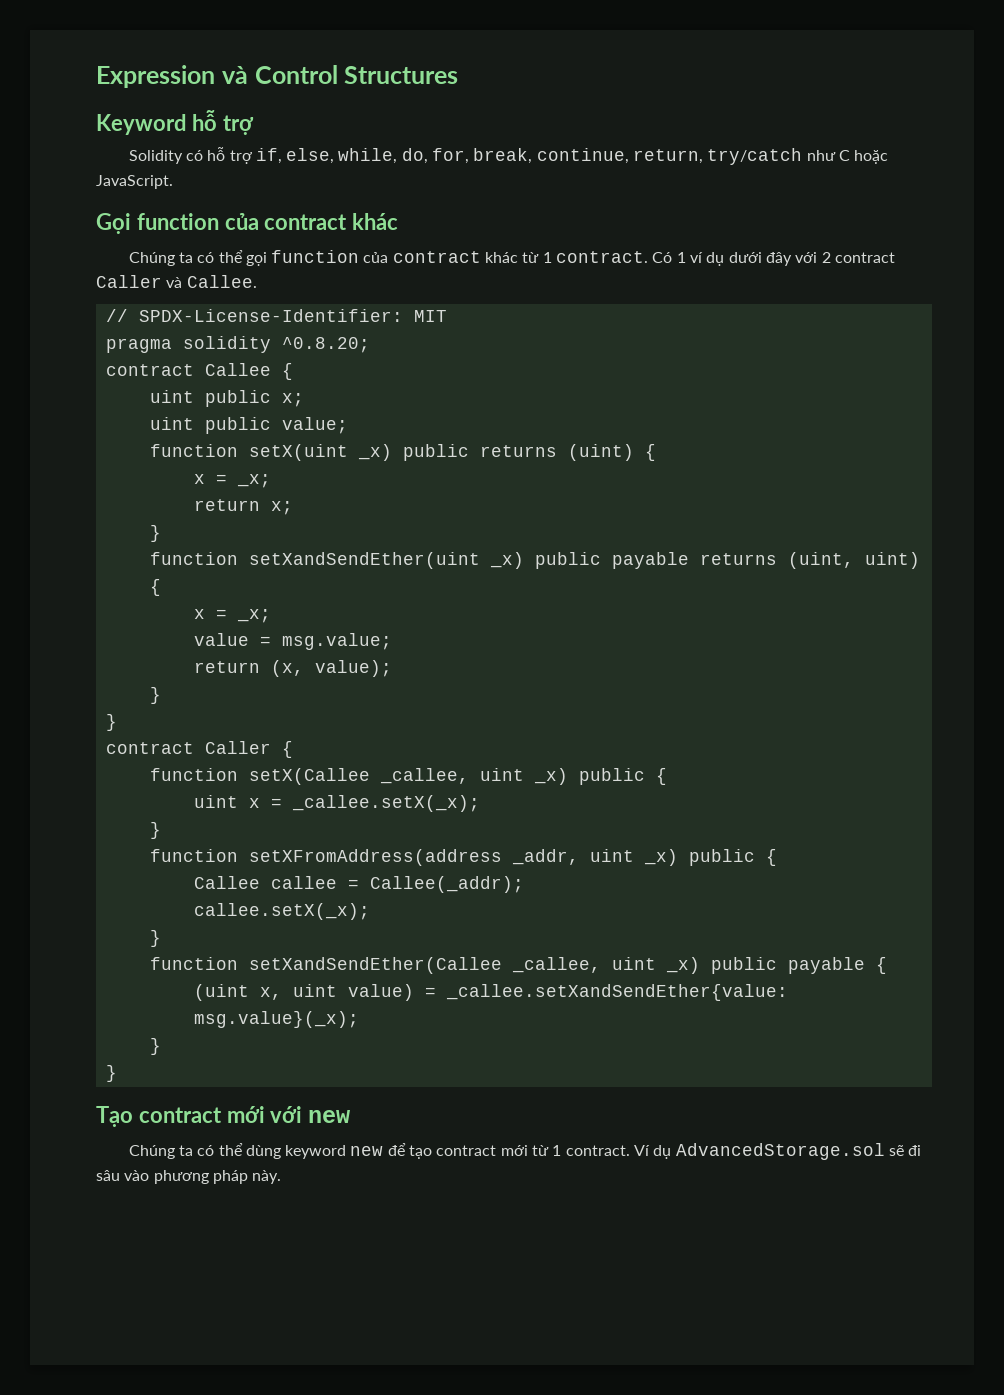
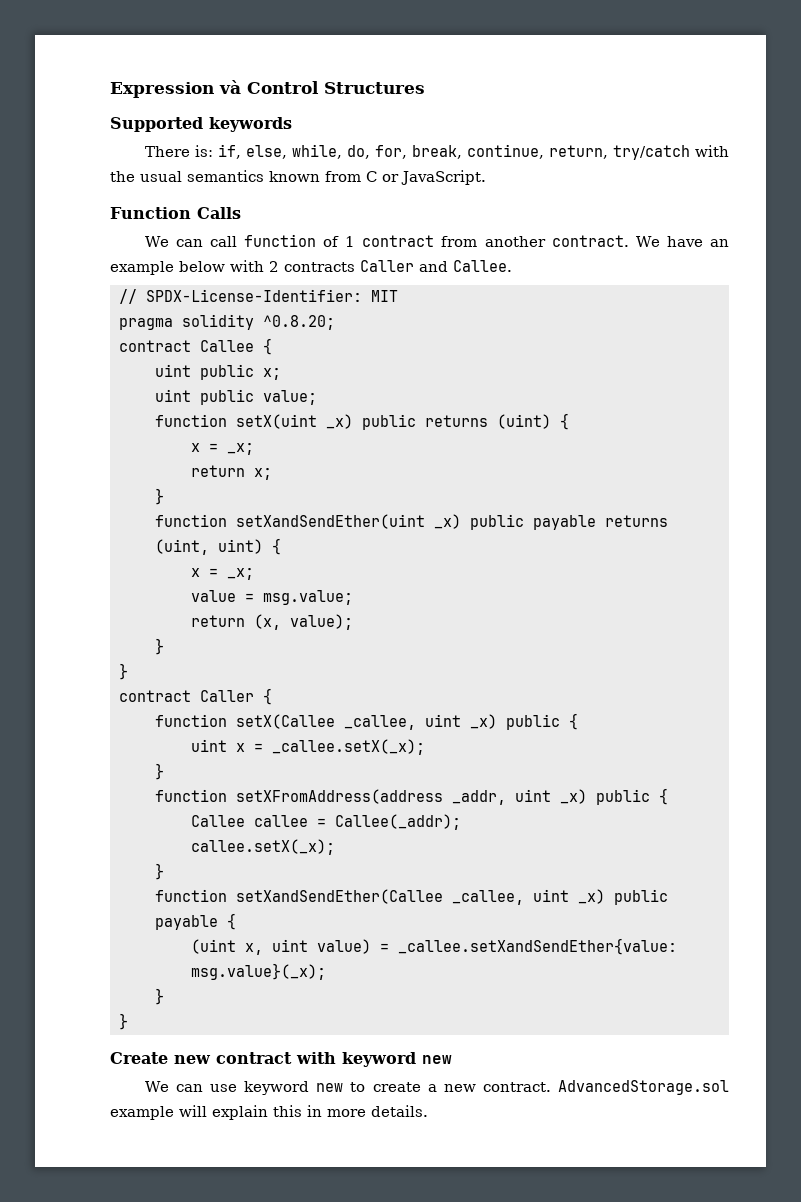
- Keyword hỗ trợ
- Solidity có hỗ trợ if, else, while, do, for, break, continue, return, try/catch như C hoặc JavaScript.
- Gọi function của contract khác
- Chúng ta có thể gọi function của contract khác từ 1 contract. Có 1 ví dụ dưới đây với 2 contract Caller và Callee.
+ Supported keywords
+ There is: if, else, while, do, for, break, continue, return, try/catch with the usual semantics known from C or JavaScript.
+ Function Calls
+ We can call function of 1 contract from another contract. We have an example below with 2 contracts Caller and Callee.
- Tạo contract mới với new
- Chúng ta có thể dùng keyword new để tạo contract mới từ 1 contract. Ví dụ AdvancedStorage.sol sẽ đi sâu vào phương pháp này.
+ Create new contract with keyword new
+ We can use keyword new to create a new contract. AdvancedStorage.sol example will explain this in more details.

